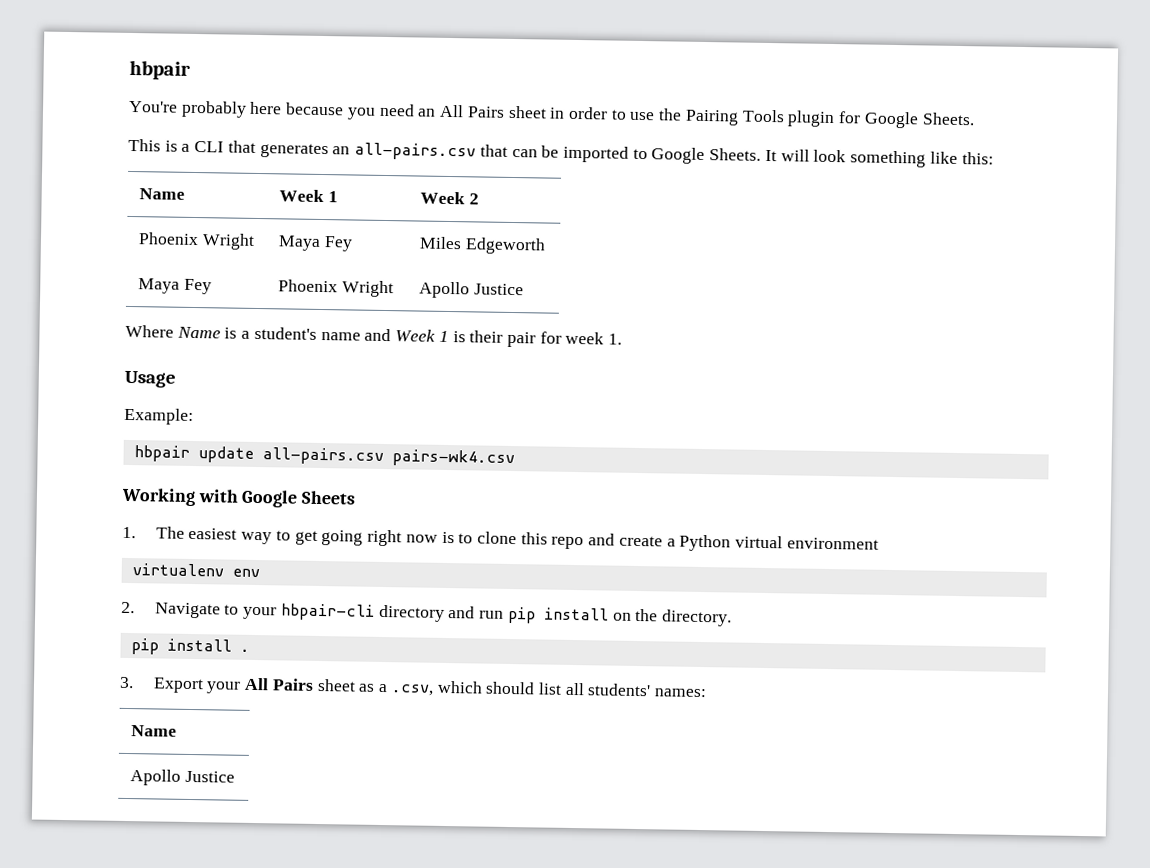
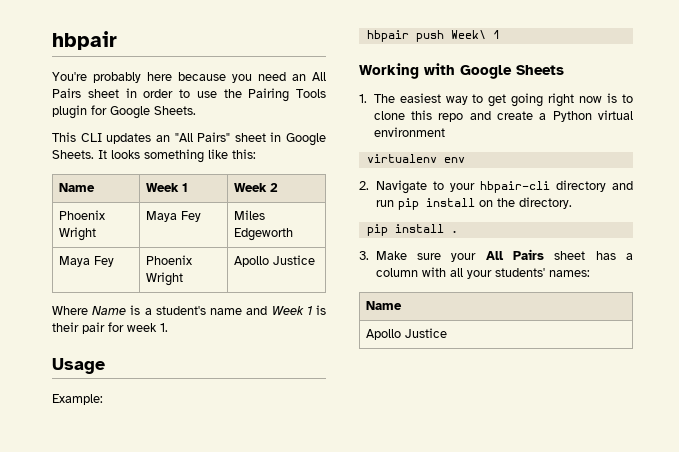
- This is a CLI that generates an all-pairs.csv that can be imported to Google Sheets.
+ This CLI updates an "All Pairs" sheet in Google Sheets.
- It will look something like this:
+ It looks something like this:
- hbpair update all-pairs.csv pairs-wk4.csv
+ hbpair push Week\ 1
- 3. Export your All Pairs sheet as a .csv, which should list all students' names:
+ 3. Make sure your All Pairs sheet has a column with all your students' names:

